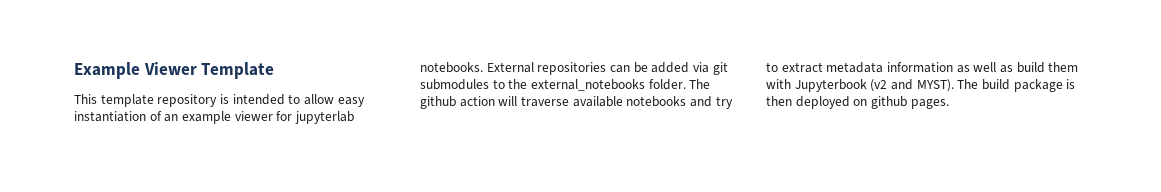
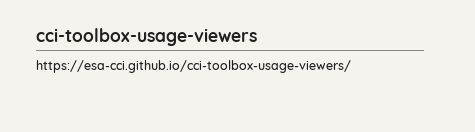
- Example Viewer Template
- This template repository is intended to allow easy instantiation of an example viewer for jupyterlab notebooks. External repositories can be added via git submodules to the external_notebooks folder. The github action will traverse available notebooks and try to extract metadata information as well as build them with Jupyterbook (v2 and MYST). The build package is then deployed on github pages.
+ cci-toolbox-usage-viewers
+ https://esa-cci.github.io/cci-toolbox-usage-viewers/

